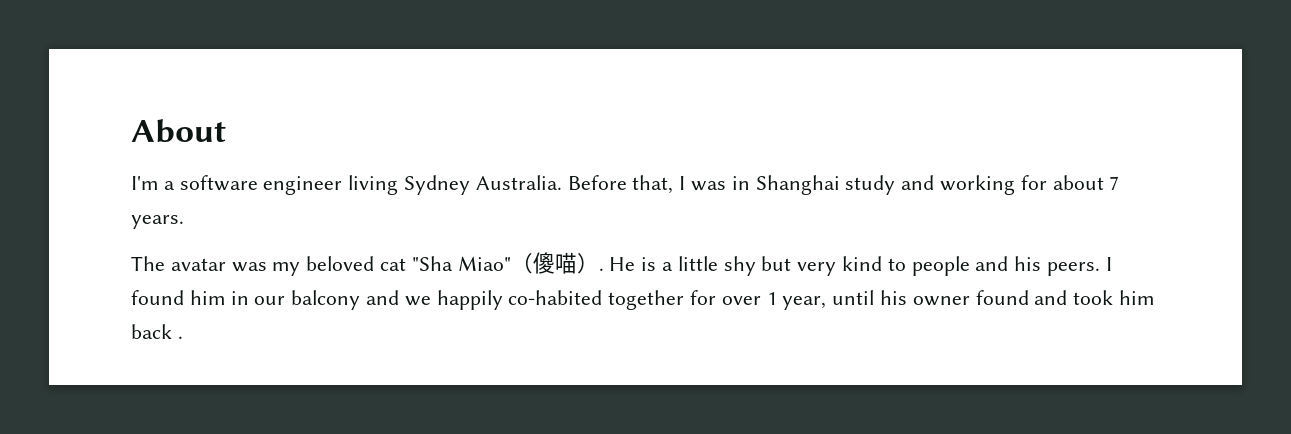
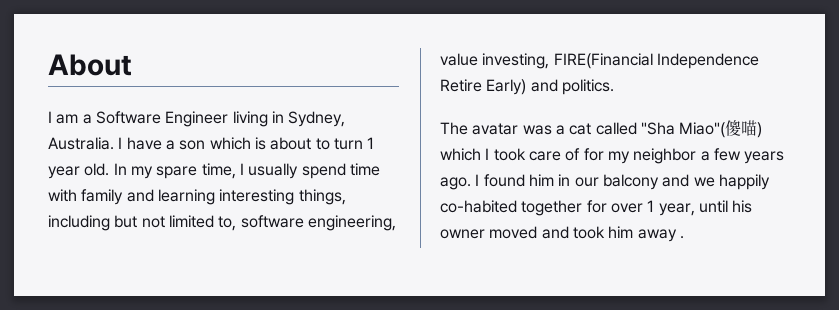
- I'm a software engineer living Sydney Australia. Before that, I was in Shanghai study and working for about 7 years.
- The avatar was my beloved cat "Sha Miao"（傻喵）. He is a little shy but very kind to people and his peers.
+ I am a Software Engineer living in Sydney, Australia. I have a son which is about to turn 1 year old. In my spare time, I usually spend time with family and learning interesting things, including but not limited to, software engineering, value investing, FIRE(Financial Independence Retire Early) and politics.
+ The avatar was a cat called "Sha Miao"(傻喵) which I took care of for my neighbor a few years ago.
- I found him in our balcony and we happily co-habited together for over 1 year, until his owner found and took him back .
+ I found him in our balcony and we happily co-habited together for over 1 year, until his owner moved and took him away .

